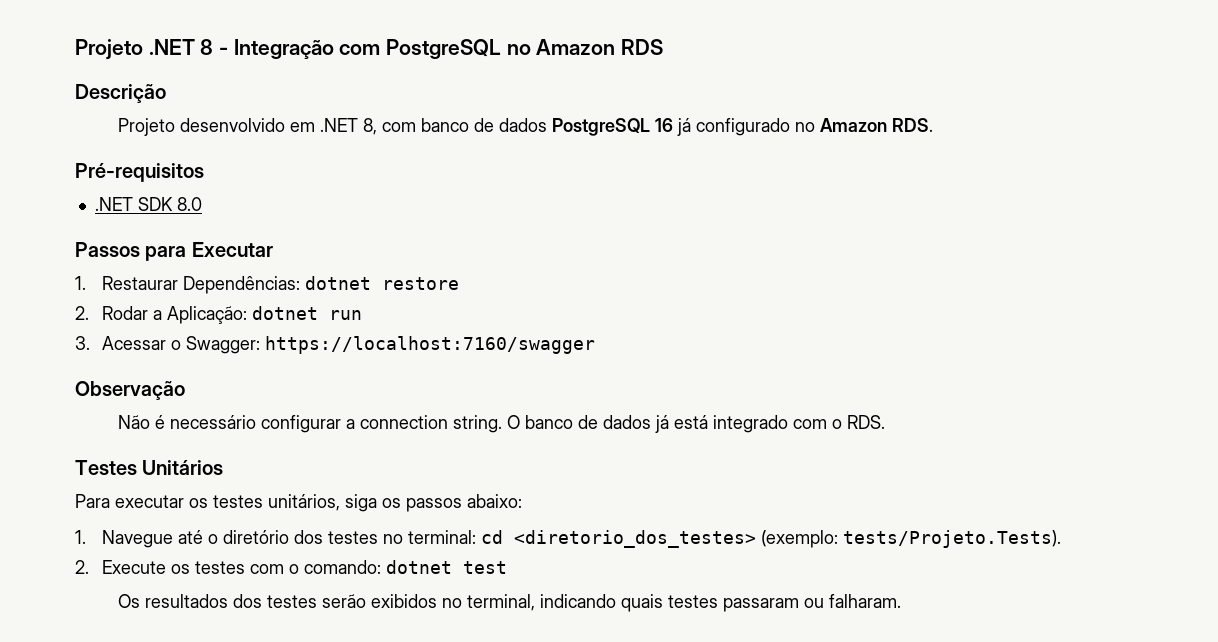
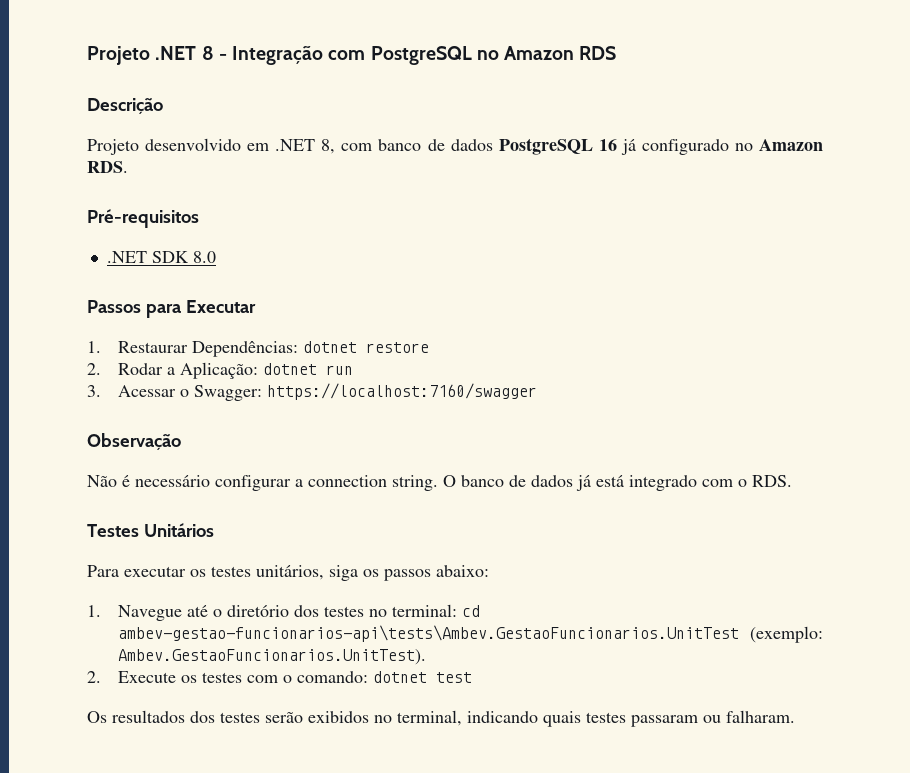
- 1. Navegue até o diretório dos testes no terminal: cd <diretorio_dos_testes> (exemplo: tests/Projeto.Tests).
+ 1. Navegue até o diretório dos testes no terminal: cd ambev-gestao-funcionarios-api\tests\Ambev.GestaoFuncionarios.UnitTest (exemplo: Ambev.GestaoFuncionarios.UnitTest).

